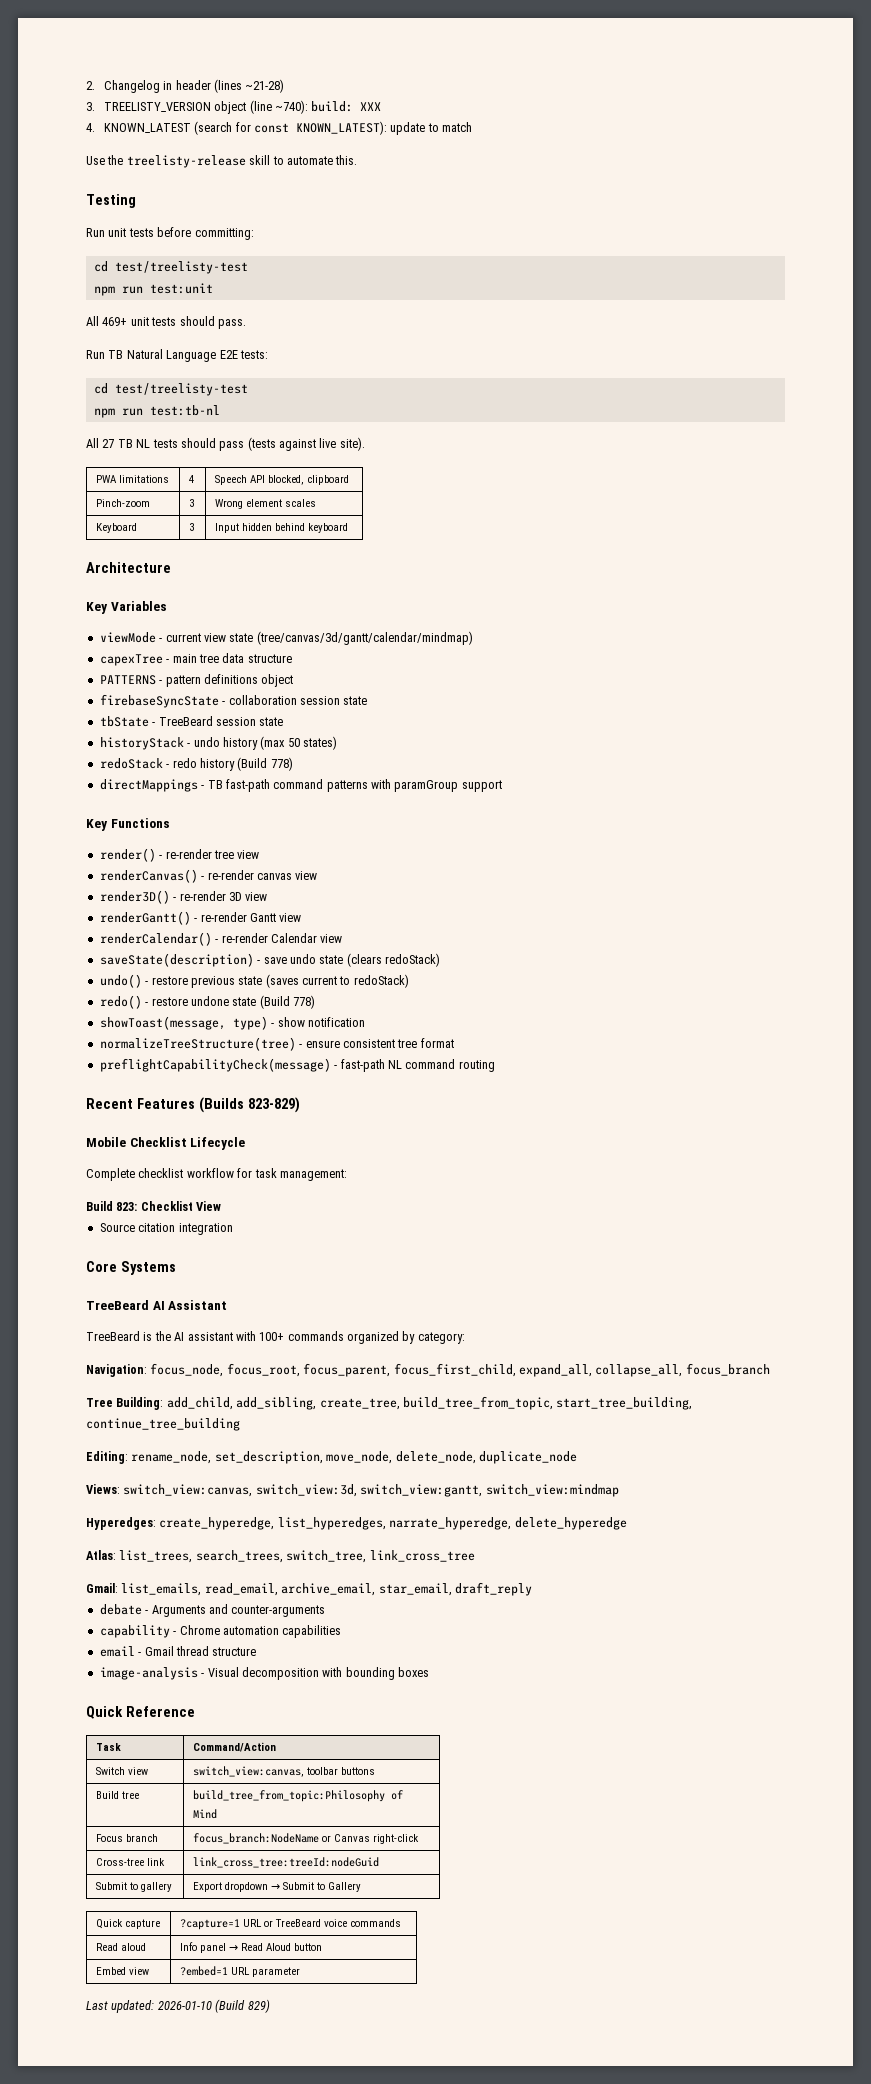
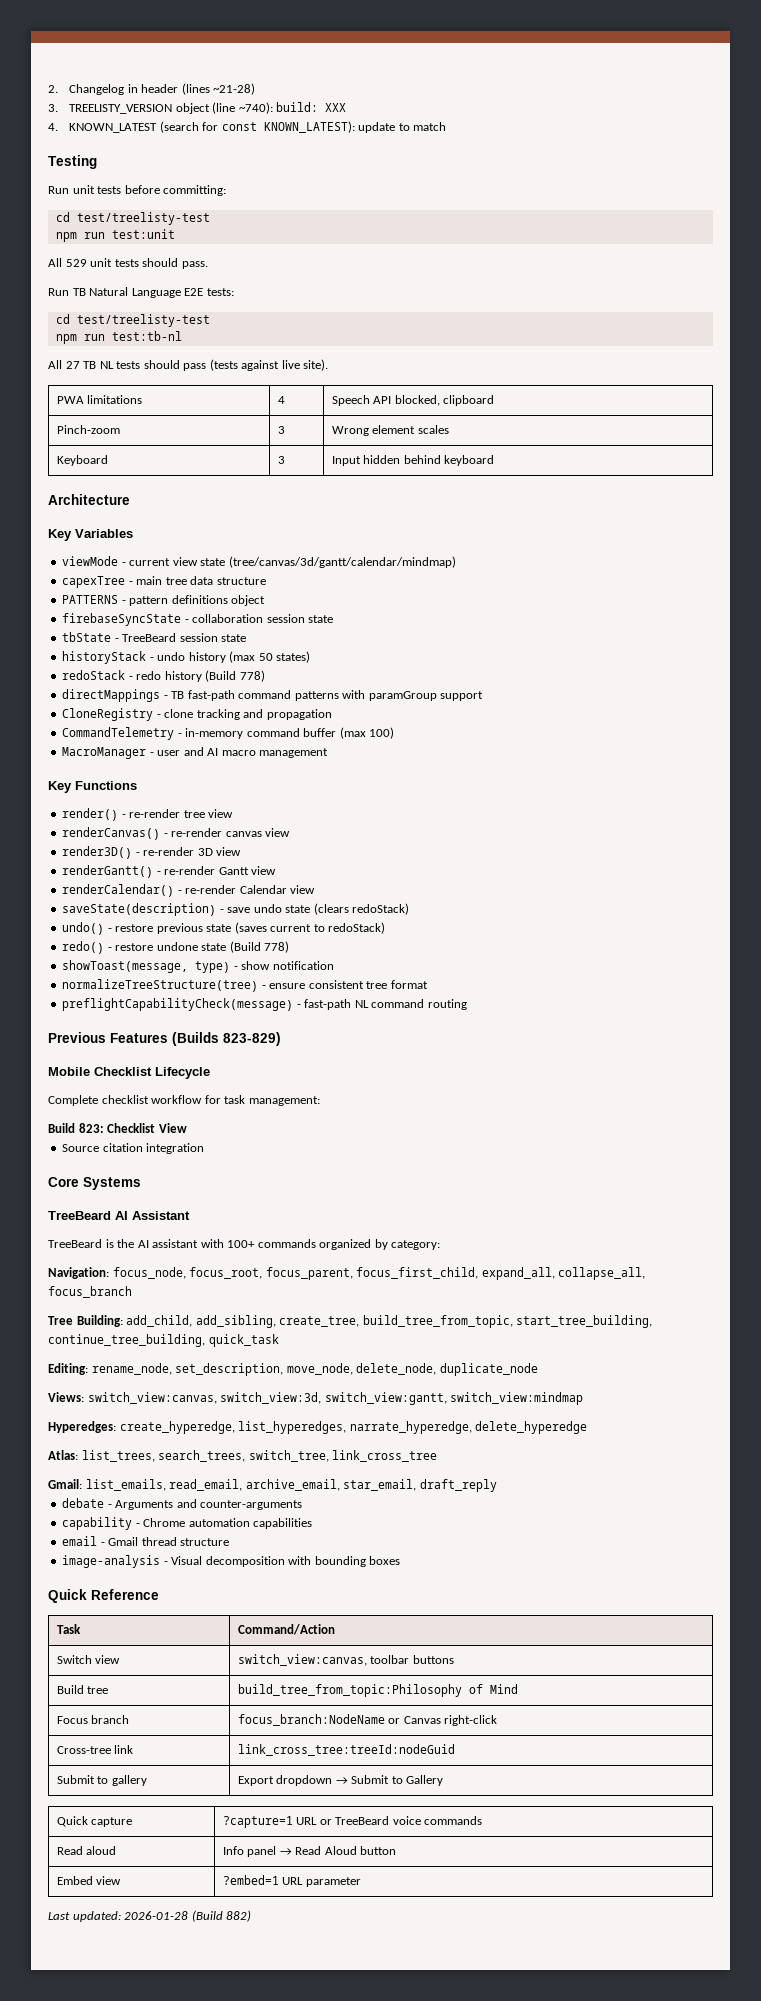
- Use the treelisty-release skill to automate this.
- All 469+ unit tests should pass.
+ All 529 unit tests should pass.
+ CloneRegistry - clone tracking and propagation
+ CommandTelemetry - in-memory command buffer (max 100)
+ MacroManager - user and AI macro management
- Recent Features (Builds 823-829)
+ Previous Features (Builds 823-829)
- Tree Building: add_child, add_sibling, create_tree, build_tree_from_topic, start_tree_building, continue_tree_building
+ Tree Building: add_child, add_sibling, create_tree, build_tree_from_topic, start_tree_building, continue_tree_building, quick_task
- Last updated: 2026-01-10 (Build 829)
+ Last updated: 2026-01-28 (Build 882)

